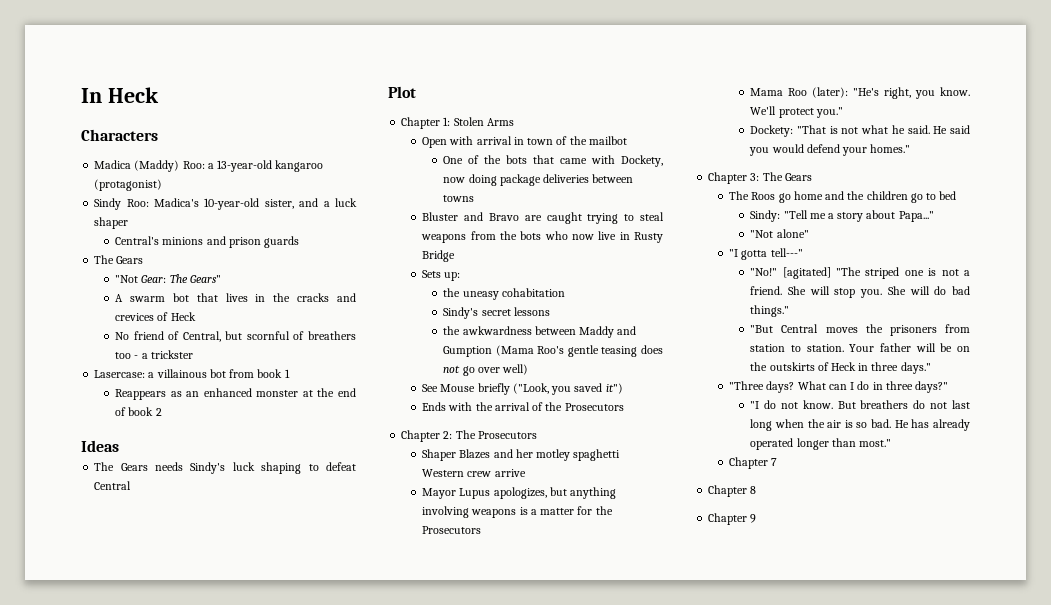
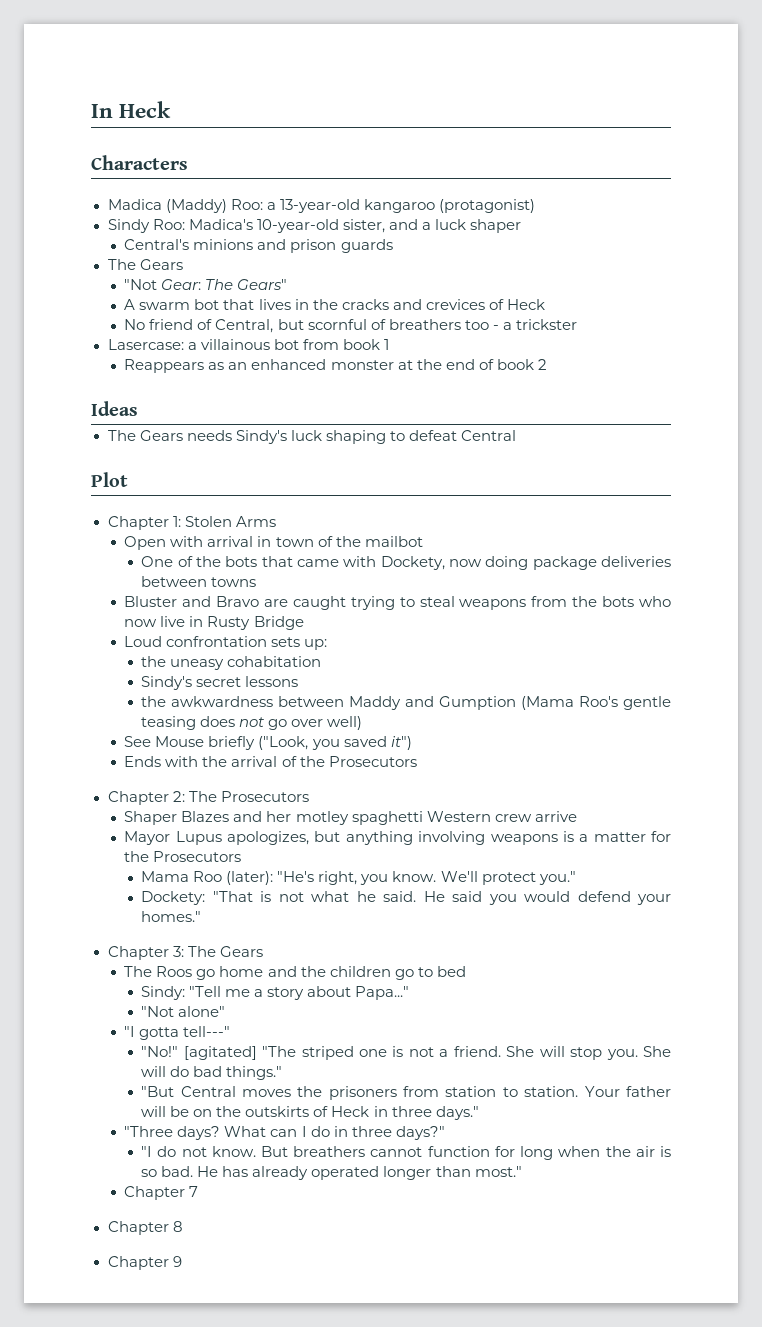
- Sets up:
+ Loud confrontation sets up:
- But breathers do not last long when the air is so bad.
+ But breathers cannot function for long when the air is so bad.

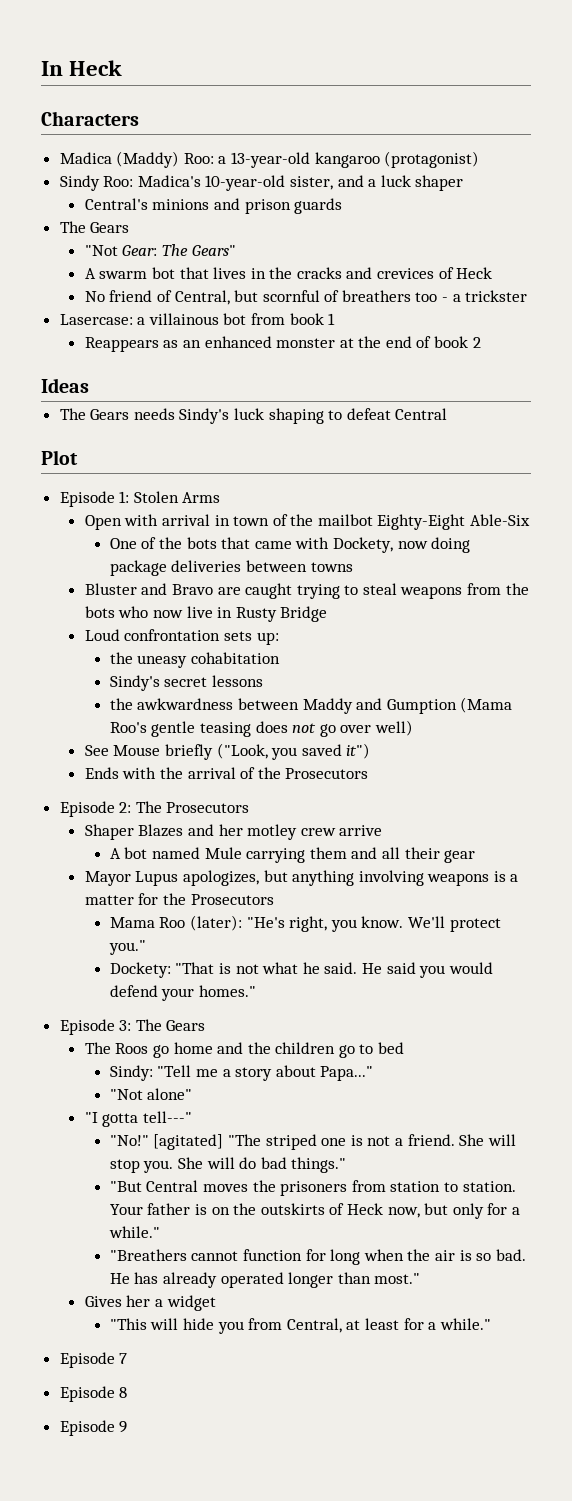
- Chapter 1: Stolen Arms
+ Episode 1: Stolen Arms
- Open with arrival in town of the mailbot
+ Open with arrival in town of the mailbot Eighty-Eight Able-Six
- Chapter 2: The Prosecutors
+ Episode 2: The Prosecutors
- Shaper Blazes and her motley spaghetti Western crew arrive
+ Shaper Blazes and her motley crew arrive
+ A bot named Mule carrying them and all their gear
- Chapter 3: The Gears
+ Episode 3: The Gears
- Your father will be on the outskirts of Heck in three days."
- "Three days? What can I do in three days?"
- "I do not know. But breathers cannot function for long when the air is so bad.
+ Your father is on the outskirts of Heck now, but only for a while."
+ "Breathers cannot function for long when the air is so bad.
- Chapter 7
+ Gives her a widget
+ "This will hide you from Central, at least for a while."
+ Episode 7
- Chapter 8
+ Episode 8
- Chapter 9
+ Episode 9

